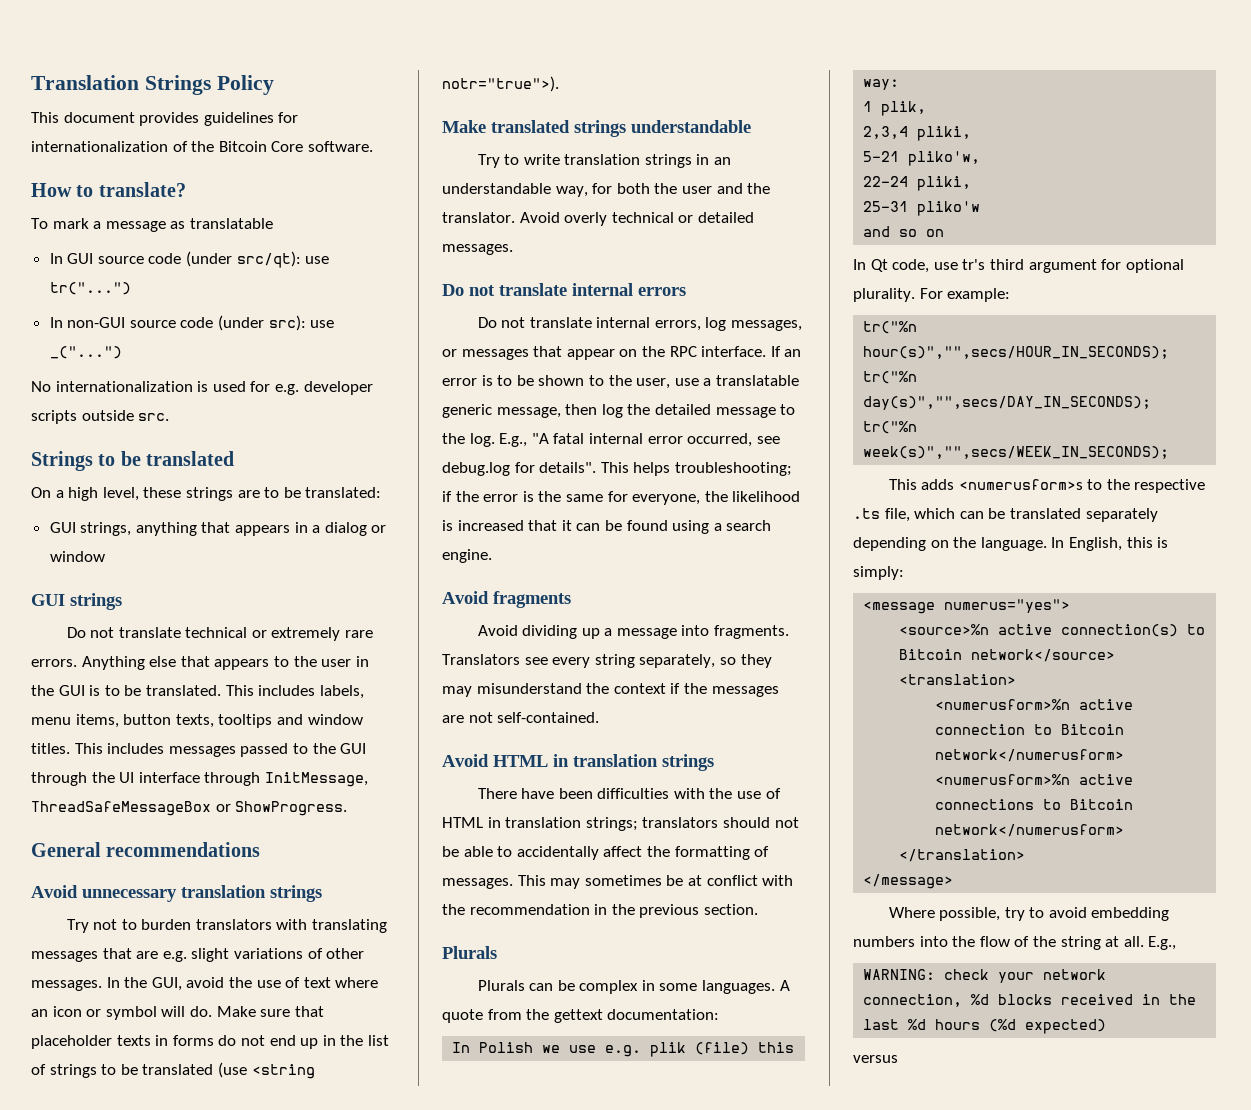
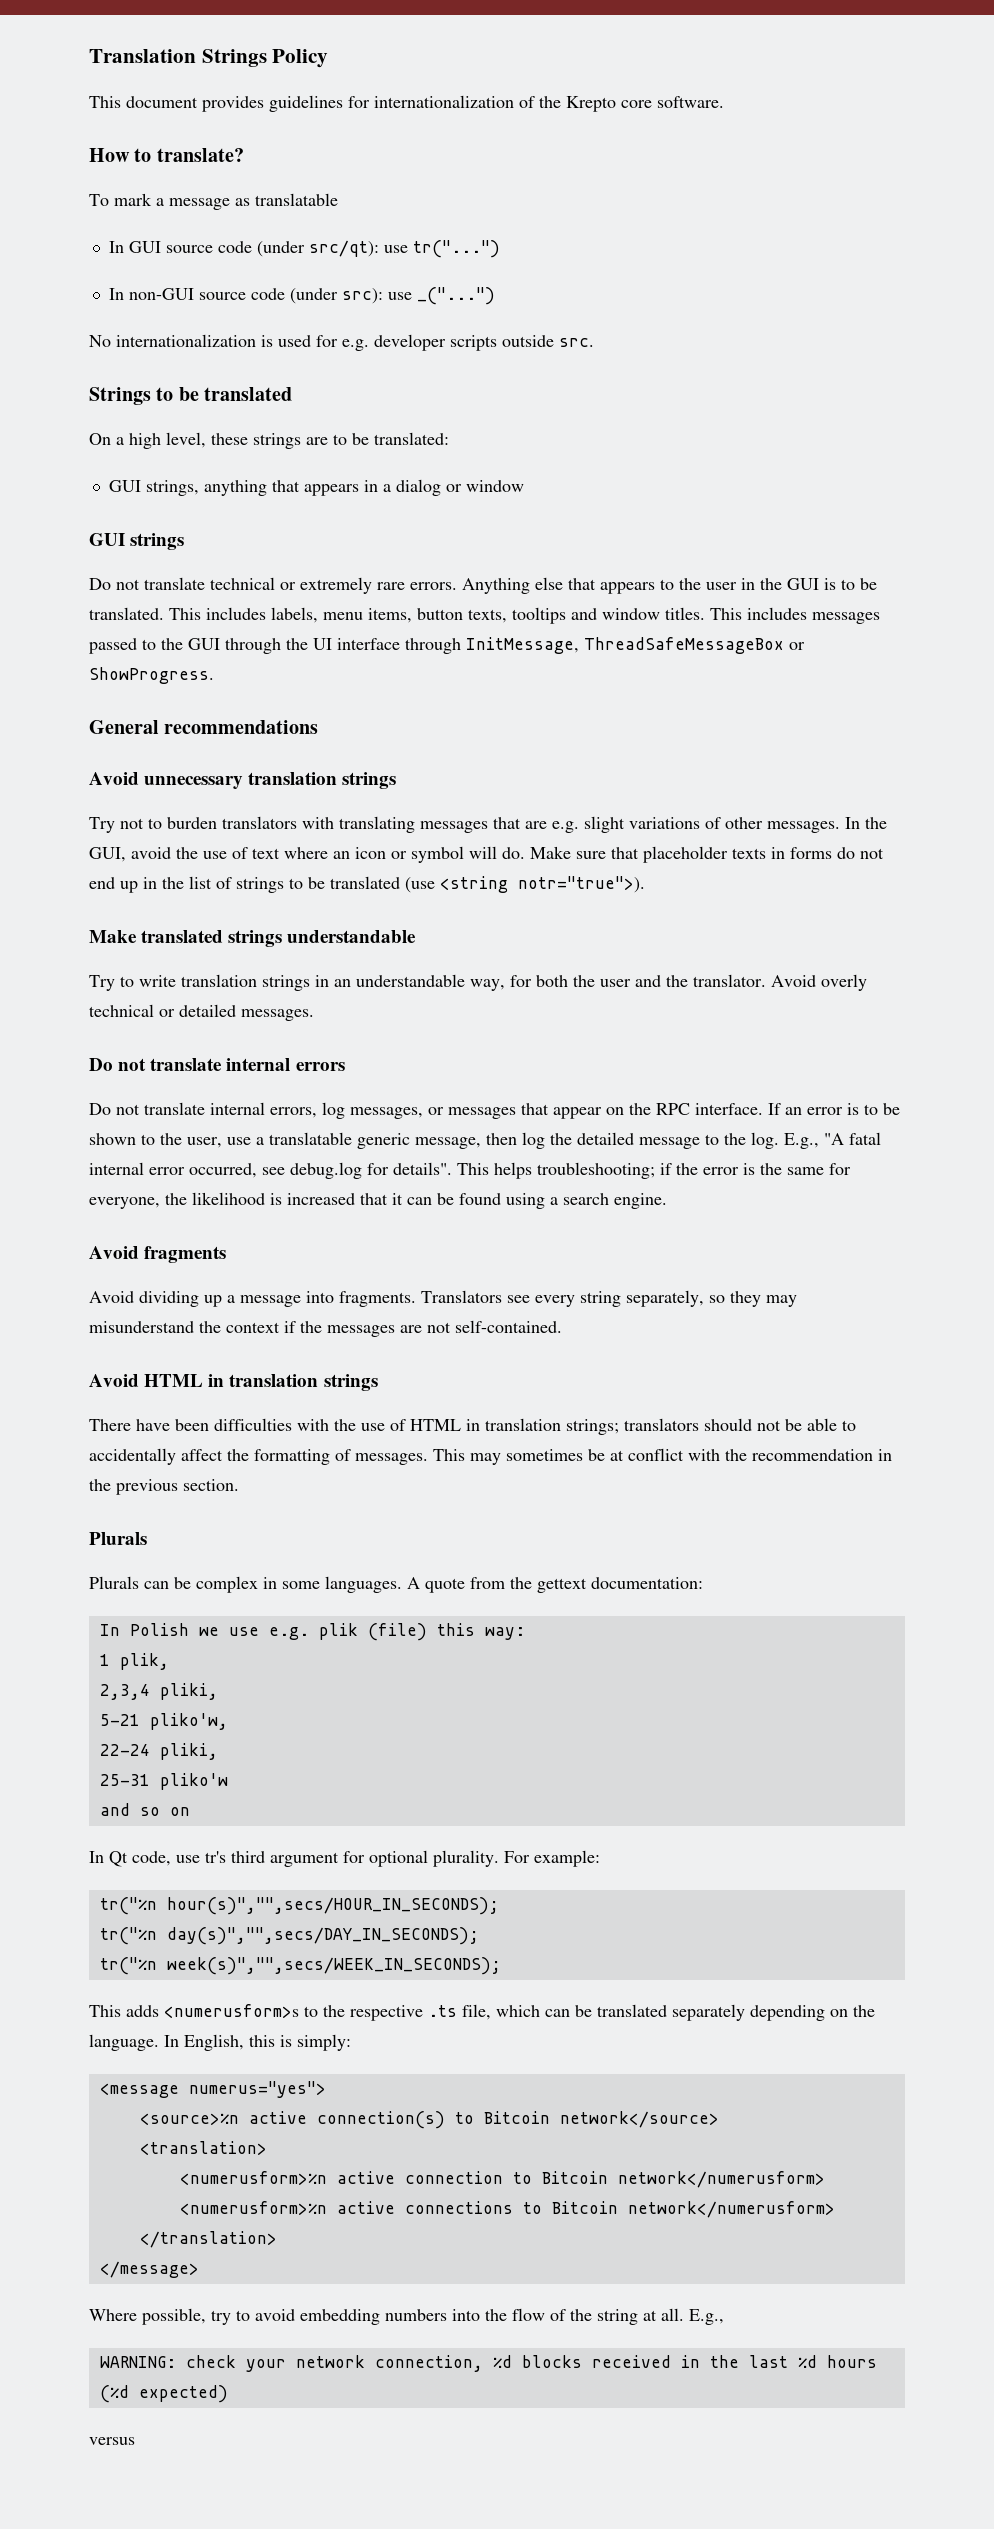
- This document provides guidelines for internationalization of the Bitcoin Core software.
+ This document provides guidelines for internationalization of the Krepto core software.

